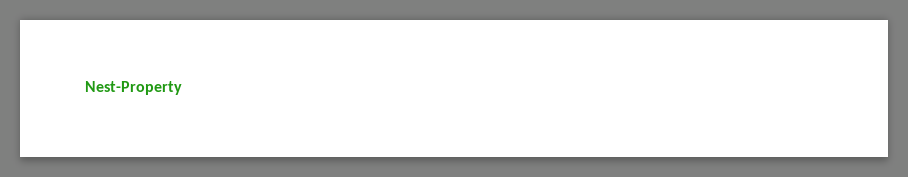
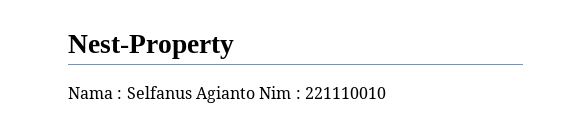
+ Nama : Selfanus Agianto Nim : 221110010

